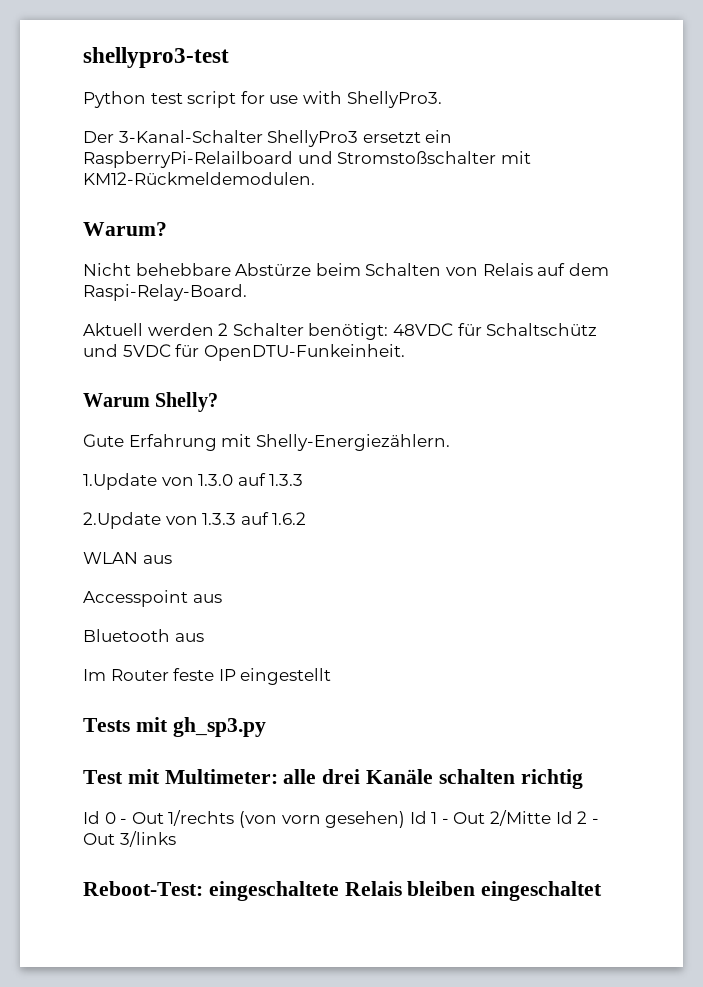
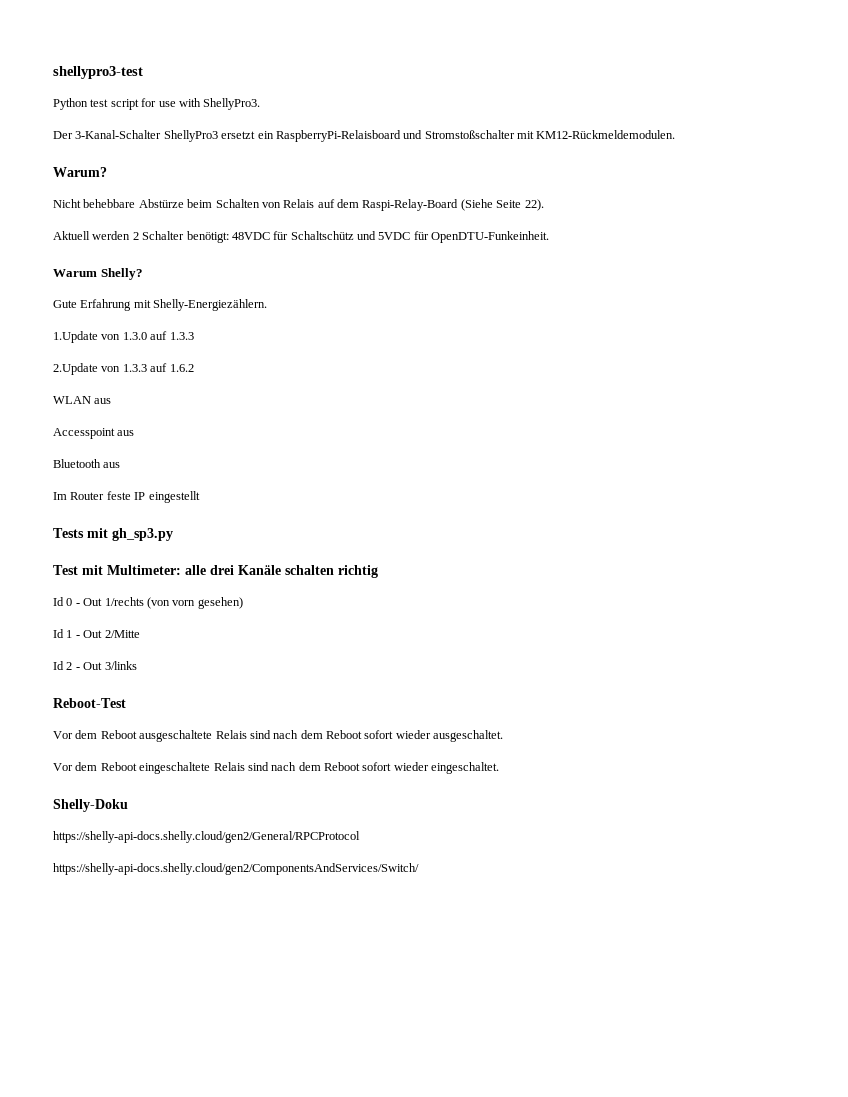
- Der 3-Kanal-Schalter ShellyPro3 ersetzt ein RaspberryPi-Relailboard und Stromstoßschalter mit KM12-Rückmeldemodulen.
+ Der 3-Kanal-Schalter ShellyPro3 ersetzt ein RaspberryPi-Relaisboard und Stromstoßschalter mit KM12-Rückmeldemodulen.
- Nicht behebbare Abstürze beim Schalten von Relais auf dem Raspi-Relay-Board.
+ Nicht behebbare Abstürze beim Schalten von Relais auf dem Raspi-Relay-Board (Siehe Seite 22).
- Id 0 - Out 1/rechts (von vorn gesehen) Id 1 - Out 2/Mitte Id 2 - Out 3/links
+ Id 0 - Out 1/rechts (von vorn gesehen)
+ Id 1 - Out 2/Mitte
+ Id 2 - Out 3/links
- Reboot-Test: eingeschaltete Relais bleiben eingeschaltet
+ Reboot-Test
+ Vor dem Reboot ausgeschaltete Relais sind nach dem Reboot sofort wieder ausgeschaltet.
+ Vor dem Reboot eingeschaltete Relais sind nach dem Reboot sofort wieder eingeschaltet.
+ Shelly-Doku
+ https://shelly-api-docs.shelly.cloud/gen2/General/RPCProtocol
+ https://shelly-api-docs.shelly.cloud/gen2/ComponentsAndServices/Switch/

